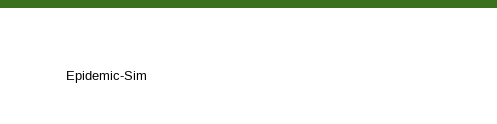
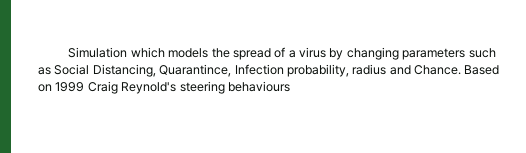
- Epidemic-Sim
+ Simulation which models the spread of a virus by changing parameters such as Social Distancing, Quarantince, Infection probability, radius and Chance. Based on 1999 Craig Reynold's steering behaviours

